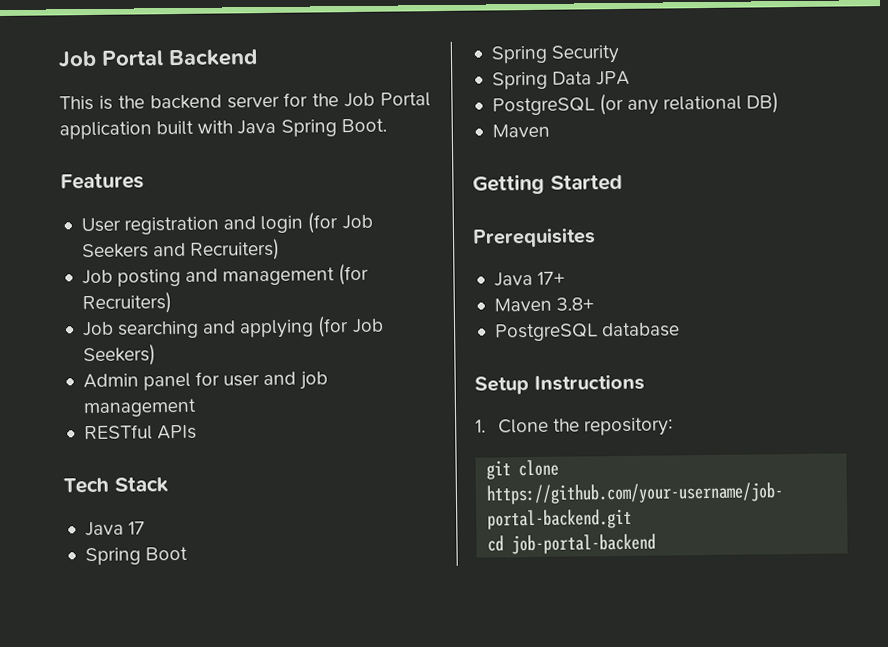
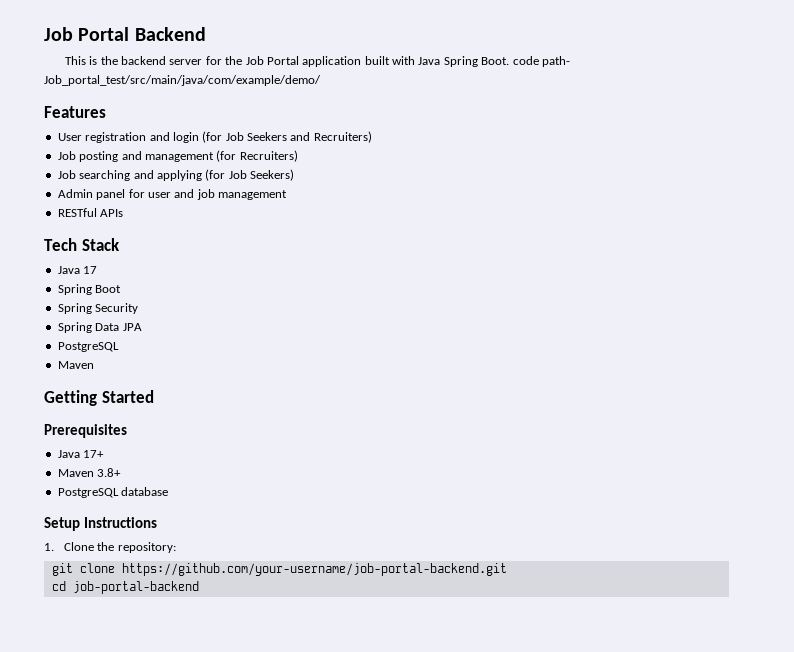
- This is the backend server for the Job Portal application built with Java Spring Boot.
+ This is the backend server for the Job Portal application built with Java Spring Boot. code path- Job_portal_test/src/main/java/com/example/demo/
  Spring Data JPA
- PostgreSQL (or any relational DB)
+ PostgreSQL

